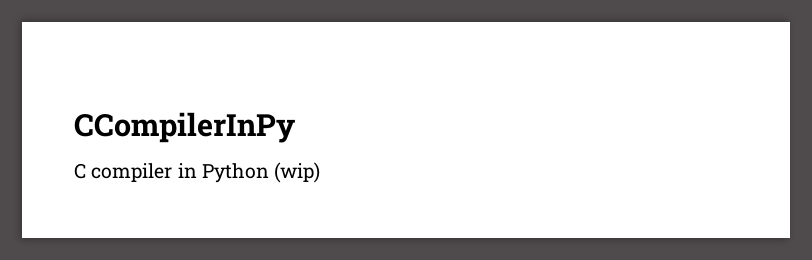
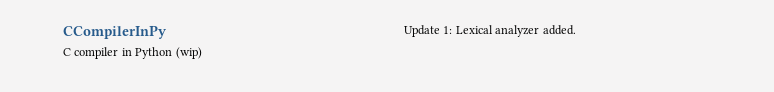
+ Update 1: Lexical analyzer added.

